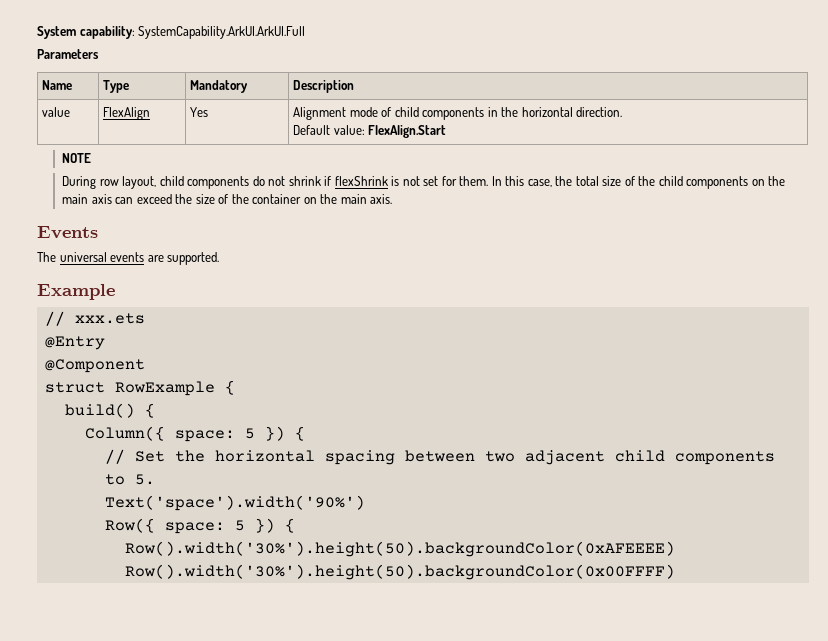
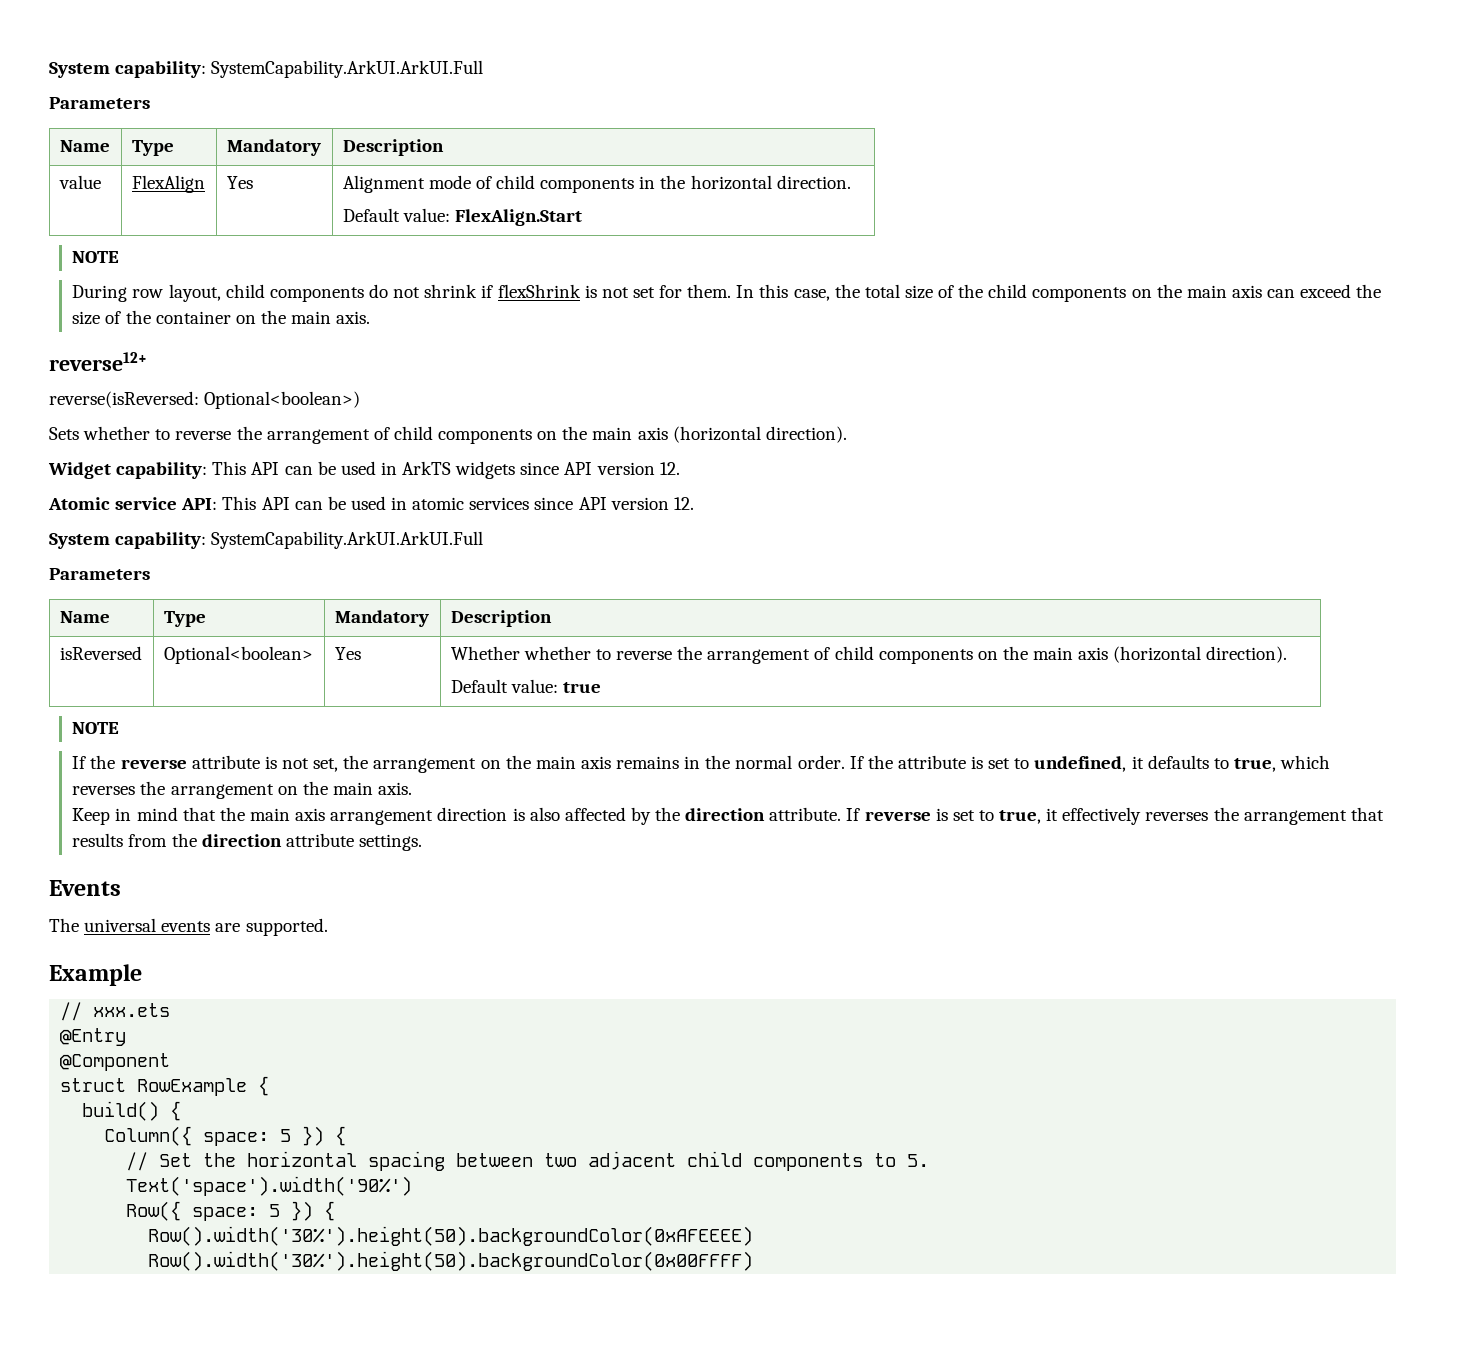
+ reverse12+
+ reverse(isReversed: Optional<boolean>)
+ Sets whether to reverse the arrangement of child components on the main axis (horizontal direction).
+ Widget capability: This API can be used in ArkTS widgets since API version 12.
+ Atomic service API: This API can be used in atomic services since API version 12.
+ System capability: SystemCapability.ArkUI.ArkUI.Full
+ Parameters
+ Name | Type | Mandatory | Description
+ isReversed | Optional<boolean> | Yes | Whether whether to reverse the arrangement of child components on the main axis (horizontal direction).
+ Default value: true
+ NOTE
+ If the reverse attribute is not set, the arrangement on the main axis remains in the normal order. If the attribute is set to undefined, it defaults to true, which reverses the arrangement on the main axis.
+ Keep in mind that the main axis arrangement direction is also affected by the direction attribute. If reverse is set to true, it effectively reverses the arrangement that results from the direction attribute settings.

